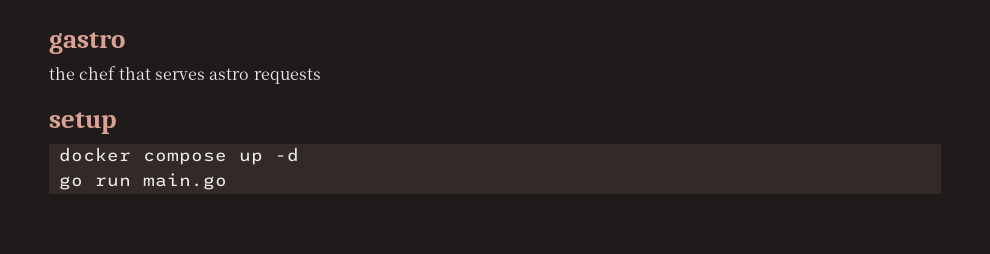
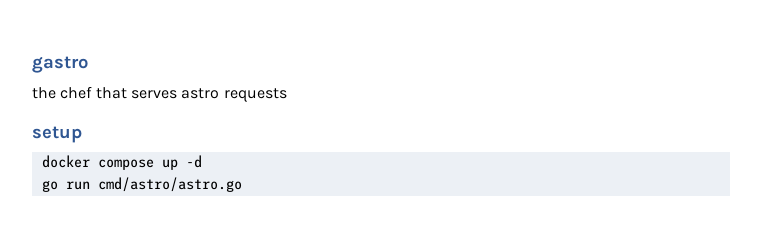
- go run main.go
+ go run cmd/astro/astro.go

